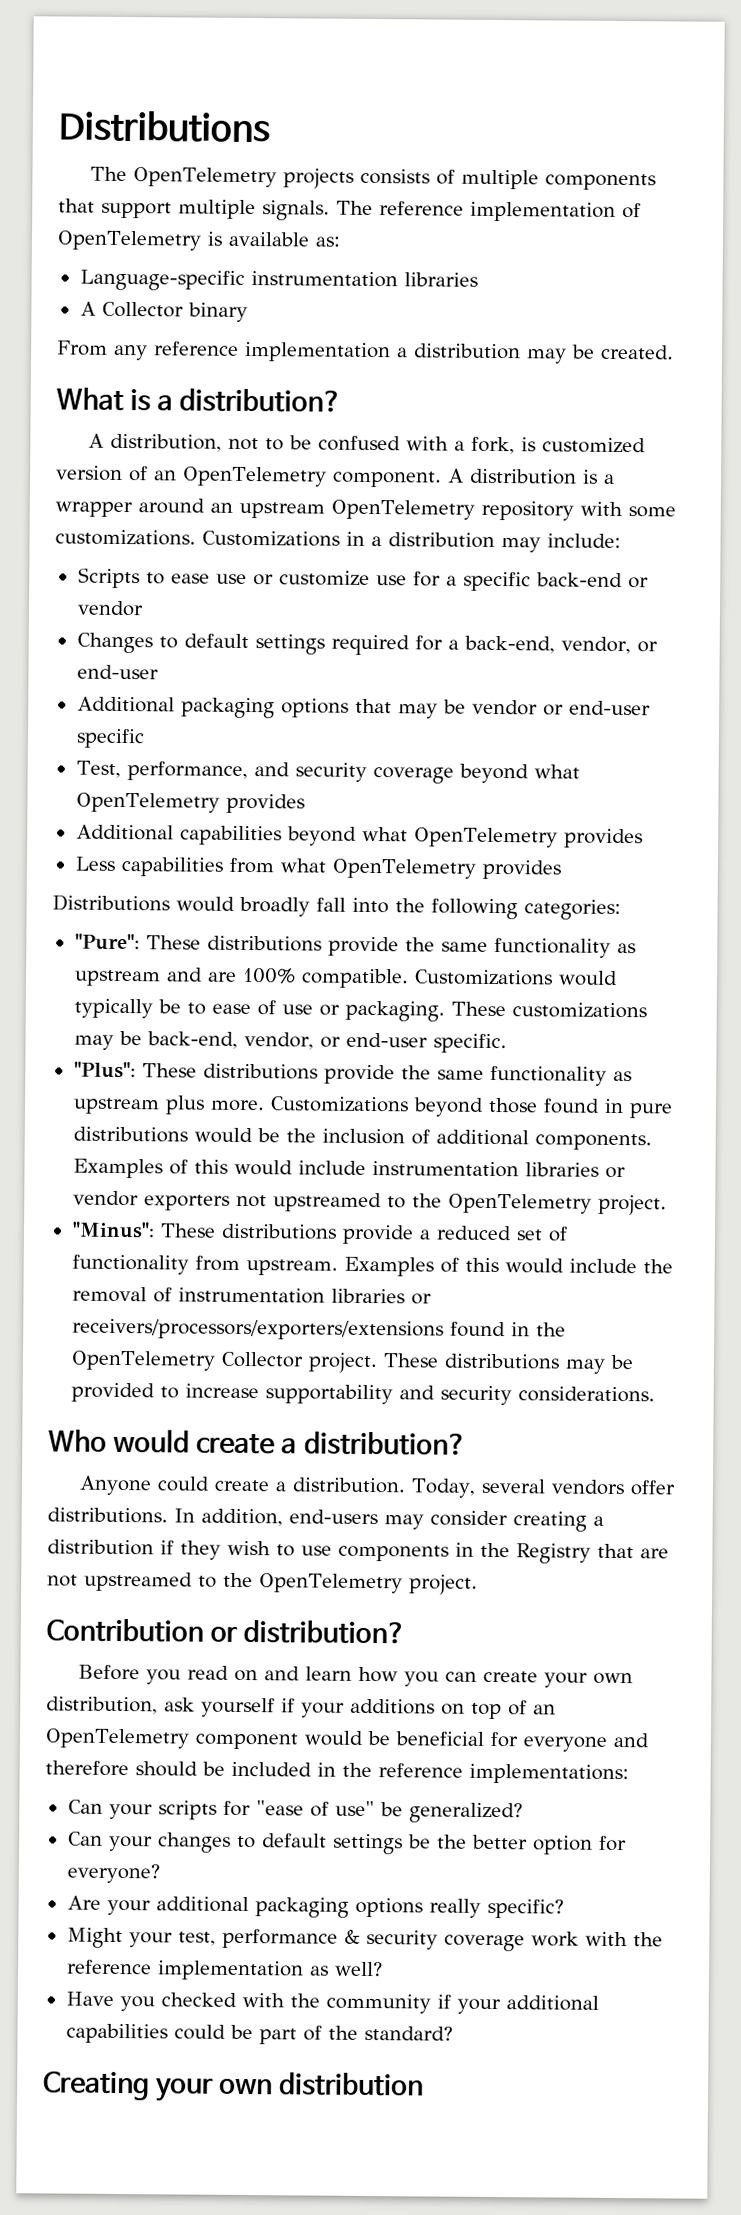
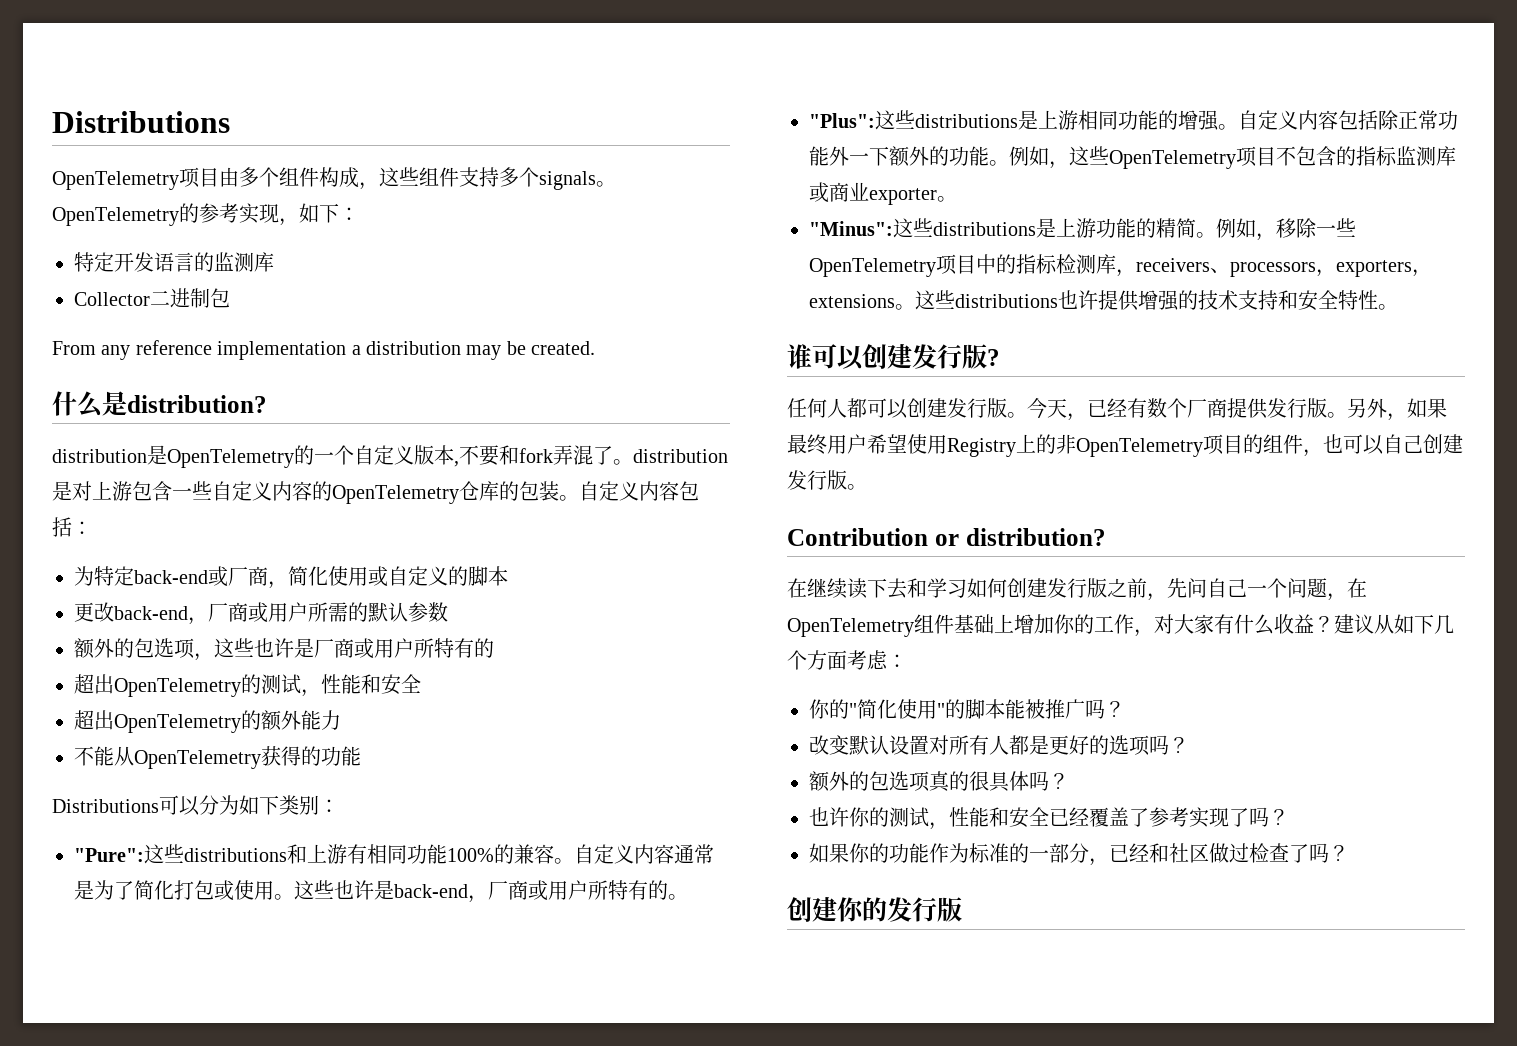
- The OpenTelemetry projects consists of multiple components that support multiple signals. The reference implementation of OpenTelemetry is available as:
- Language-specific instrumentation libraries
- A Collector binary
+ OpenTelemetry项目由多个组件构成，这些组件支持多个signals。OpenTelemetry的参考实现，如下：
+ 特定开发语言的监测库
+ Collector二进制包
- What is a distribution?
- A distribution, not to be confused with a fork, is customized version of an OpenTelemetry component. A distribution is a wrapper around an upstream OpenTelemetry repository with some customizations. Customizations in a distribution may include:
- Scripts to ease use or customize use for a specific back-end or vendor
- Changes to default settings required for a back-end, vendor, or end-user
- Additional packaging options that may be vendor or end-user specific
- Test, performance, and security coverage beyond what OpenTelemetry provides
- Additional capabilities beyond what OpenTelemetry provides
- Less capabilities from what OpenTelemetry provides
- Distributions would broadly fall into the following categories:
- "Pure": These distributions provide the same functionality as upstream and are 100% compatible. Customizations would typically be to ease of use or packaging. These customizations may be back-end, vendor, or end-user specific.
- "Plus": These distributions provide the same functionality as upstream plus more. Customizations beyond those found in pure distributions would be the inclusion of additional components. Examples of this would include instrumentation libraries or vendor exporters not upstreamed to the OpenTelemetry project.
- "Minus": These distributions provide a reduced set of functionality from upstream. Examples of this would include the removal of instrumentation libraries or receivers/processors/exporters/extensions found in the OpenTelemetry Collector project. These distributions may be provided to increase supportability and security considerations.
- Who would create a distribution?
- Anyone could create a distribution. Today, several vendors offer distributions. In addition, end-users may consider creating a distribution if they wish to use components in the Registry that are not upstreamed to the OpenTelemetry project.
+ 什么是distribution?
+ distribution是OpenTelemetry的一个自定义版本,不要和fork弄混了。distribution是对上游包含一些自定义内容的OpenTelemetry仓库的包装。自定义内容包括：
+ 为特定back-end或厂商，简化使用或自定义的脚本
+ 更改back-end，厂商或用户所需的默认参数
+ 额外的包选项，这些也许是厂商或用户所特有的
+ 超出OpenTelemetry的测试，性能和安全
+ 超出OpenTelemetry的额外能力
+ 不能从OpenTelemetry获得的功能
+ Distributions可以分为如下类别：
+ "Pure":这些distributions和上游有相同功能100%的兼容。自定义内容通常是为了简化打包或使用。这些也许是back-end，厂商或用户所特有的。
+ "Plus":这些distributions是上游相同功能的增强。自定义内容包括除正常功能外一下额外的功能。例如，这些OpenTelemetry项目不包含的指标监测库或商业exporter。
+ "Minus":这些distributions是上游功能的精简。例如，移除一些OpenTelemetry项目中的指标检测库，receivers、processors，exporters，extensions。这些distributions也许提供增强的技术支持和安全特性。
+ 谁可以创建发行版?
+ 任何人都可以创建发行版。今天，已经有数个厂商提供发行版。另外，如果最终用户希望使用Registry上的非OpenTelemetry项目的组件，也可以自己创建发行版。
  Contribution or distribution?
- Before you read on and learn how you can create your own distribution, ask yourself if your additions on top of an OpenTelemetry component would be beneficial for everyone and therefore should be included in the reference implementations:
- Can your scripts for "ease of use" be generalized?
- Can your changes to default settings be the better option for everyone?
- Are your additional packaging options really specific?
- Might your test, performance & security coverage work with the reference implementation as well?
- Have you checked with the community if your additional capabilities could be part of the standard?
- Creating your own distribution
+ 在继续读下去和学习如何创建发行版之前，先问自己一个问题，在OpenTelemetry组件基础上增加你的工作，对大家有什么收益？建议从如下几个方面考虑：
+ 你的"简化使用"的脚本能被推广吗？
+ 改变默认设置对所有人都是更好的选项吗？
+ 额外的包选项真的很具体吗？
+ 也许你的测试，性能和安全已经覆盖了参考实现了吗？
+ 如果你的功能作为标准的一部分，已经和社区做过检查了吗？
+ 创建你的发行版

